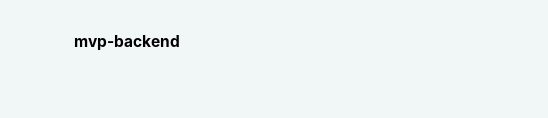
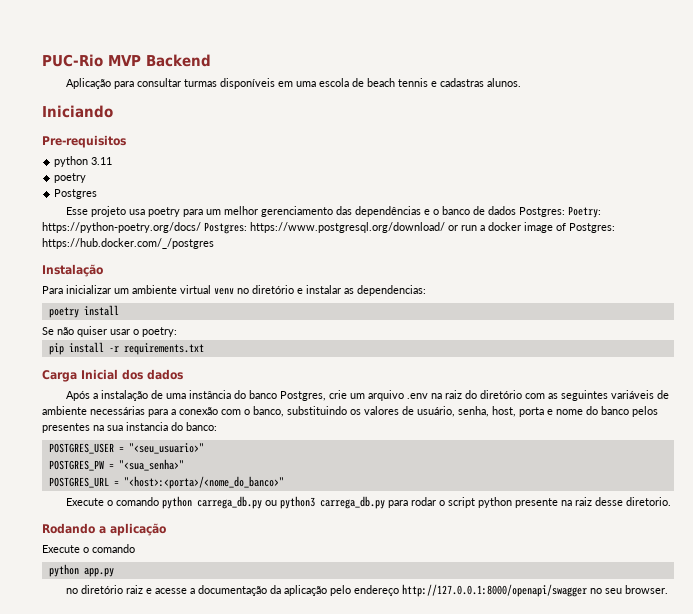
- mvp-backend
+ PUC-Rio MVP Backend
+ Aplicação para consultar turmas disponíveis em uma escola de beach tennis e cadastras alunos.
+ Iniciando
+ Pre-requisitos
+ python 3.11
+ poetry
+ Postgres
+ Esse projeto usa poetry para um melhor gerenciamento das dependências e o banco de dados Postgres: Poetry: https://python-poetry.org/docs/ Postgres: https://www.postgresql.org/download/ or run a docker image of Postgres: https://hub.docker.com/_/postgres
+ Instalação
+ Para inicializar um ambiente virtual venv no diretório e instalar as dependencias:
+ poetry install
+ Se não quiser usar o poetry:
+ pip install -r requirements.txt
+ Carga Inicial dos dados
+ Após a instalação de uma instância do banco Postgres, crie um arquivo .env na raiz do diretório com as seguintes variáveis de ambiente necessárias para a conexão com o banco, substituindo os valores de usuário, senha, host, porta e nome do banco pelos presentes na sua instancia do banco:
+ POSTGRES_USER = "<seu_usuario>"
+ POSTGRES_PW = "<sua_senha>"
+ POSTGRES_URL = "<host>:<porta>/<nome_do_banco>"
+ Execute o comando python carrega_db.py ou python3 carrega_db.py para rodar o script python presente na raiz desse diretorio.
+ Rodando a aplicação
+ Execute o comando
+ python app.py
+ no diretório raiz e acesse a documentação da aplicação pelo endereço http://127.0.0.1:8000/openapi/swagger no seu browser.

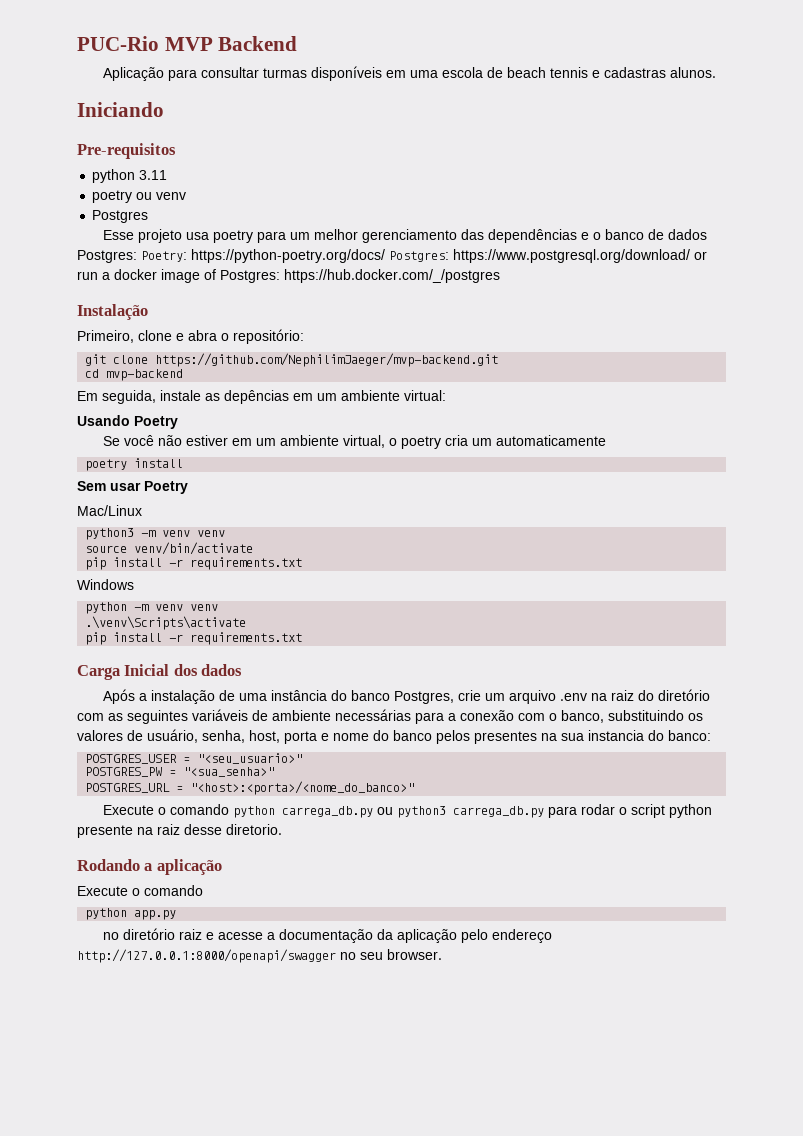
  python 3.11
- poetry
+ poetry ou venv
- Para inicializar um ambiente virtual venv no diretório e instalar as dependencias:
+ Primeiro, clone e abra o repositório:
+ git clone https://github.com/NephilimJaeger/mvp-backend.git
+ cd mvp-backend
+ Em seguida, instale as depências em um ambiente virtual:
+ Usando Poetry
+ Se você não estiver em um ambiente virtual, o poetry cria um automaticamente
  poetry install
- Se não quiser usar o poetry:
+ Sem usar Poetry
+ Mac/Linux
+ python3 -m venv venv
+ source venv/bin/activate
+ pip install -r requirements.txt
+ Windows
+ python -m venv venv
+ .\venv\Scripts\activate

